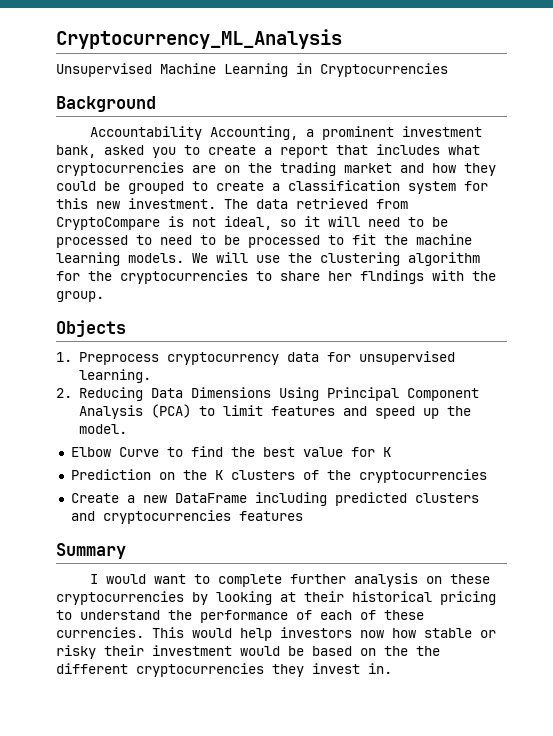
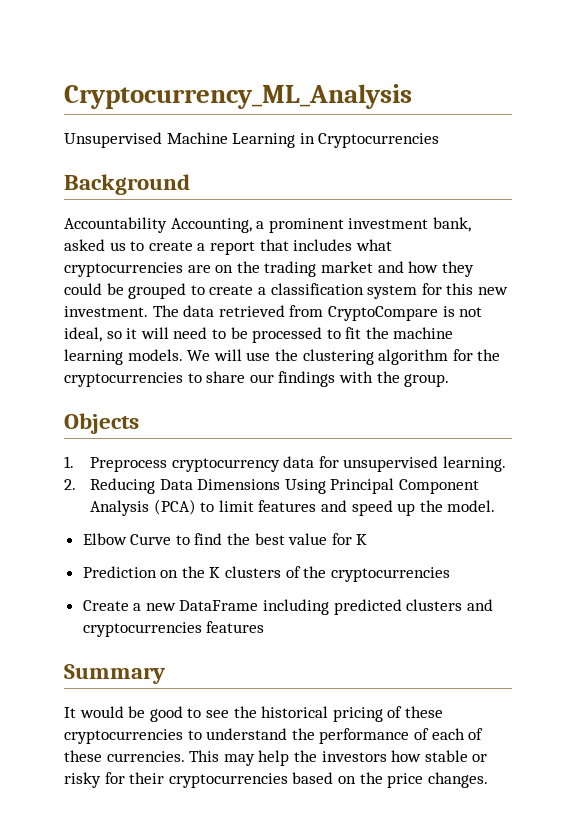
- Accountability Accounting, a prominent investment bank, asked you to create a report that includes what cryptocurrencies are on the trading market and how they could be grouped to create a classification system for this new investment.
+ Accountability Accounting, a prominent investment bank, asked us to create a report that includes what cryptocurrencies are on the trading market and how they could be grouped to create a classification system for this new investment.
- The data retrieved from CryptoCompare is not ideal, so it will need to be processed to need to be processed to fit the machine learning models.
+ The data retrieved from CryptoCompare is not ideal, so it will need to be processed to fit the machine learning models.
- We will use the clustering algorithm for the cryptocurrencies to share her flndings with the group.
+ We will use the clustering algorithm for the cryptocurrencies to share our findings with the group.
- I would want to complete further analysis on these cryptocurrencies by looking at their historical pricing to understand the performance of each of these currencies.
+ It would be good to see the historical pricing of these cryptocurrencies to understand the performance of each of these currencies.
- This would help investors now how stable or risky their investment would be based on the the different cryptocurrencies they invest in.
+ This may help the investors how stable or risky for their cryptocurrencies based on the price changes.

